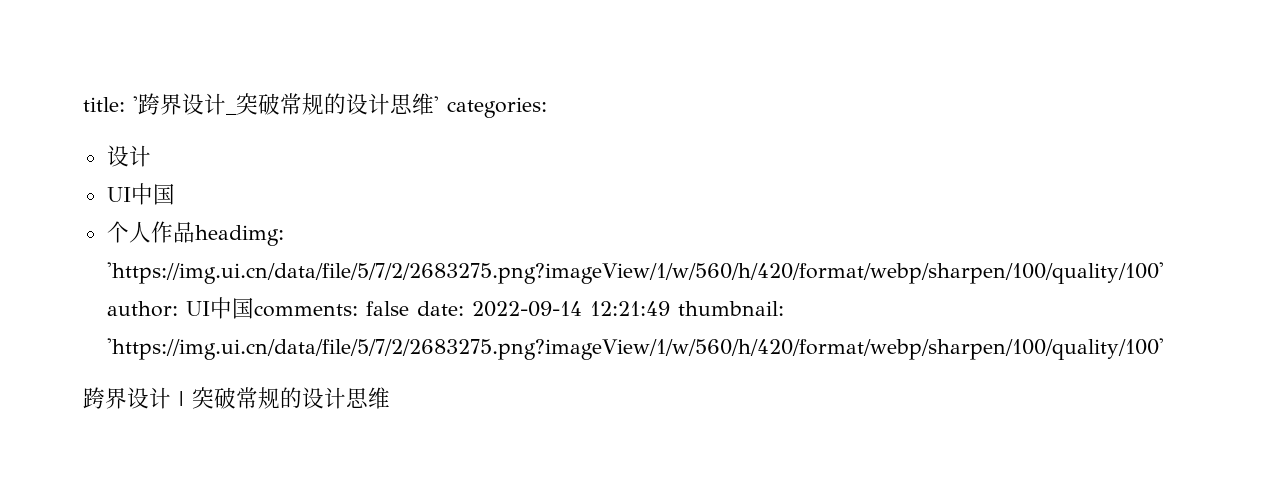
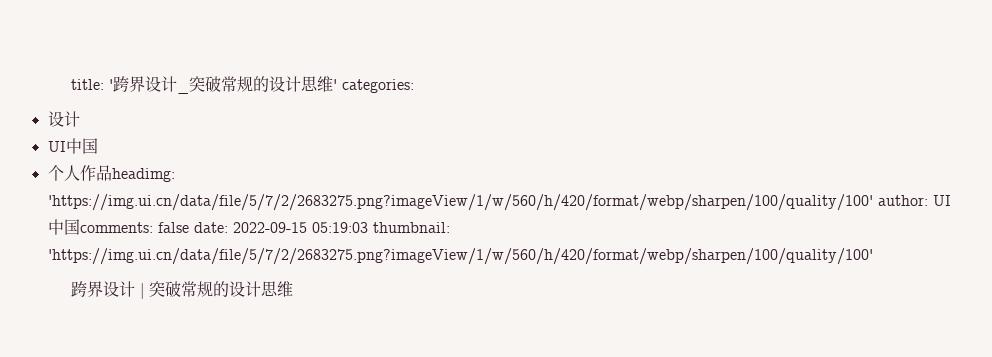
- 个人作品headimg: 'https://img.ui.cn/data/file/5/7/2/2683275.png?imageView/1/w/560/h/420/format/webp/sharpen/100/quality/100' author: UI中国comments: false date: 2022-09-14 12:21:49 thumbnail: 'https://img.ui.cn/data/file/5/7/2/2683275.png?imageView/1/w/560/h/420/format/webp/sharpen/100/quality/100'
+ 个人作品headimg: 'https://img.ui.cn/data/file/5/7/2/2683275.png?imageView/1/w/560/h/420/format/webp/sharpen/100/quality/100' author: UI中国comments: false date: 2022-09-15 05:19:03 thumbnail: 'https://img.ui.cn/data/file/5/7/2/2683275.png?imageView/1/w/560/h/420/format/webp/sharpen/100/quality/100'

